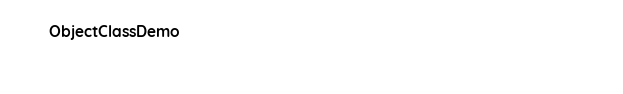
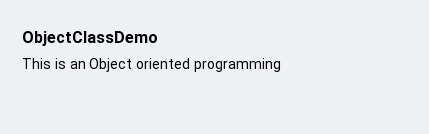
+ This is an Object oriented programming

